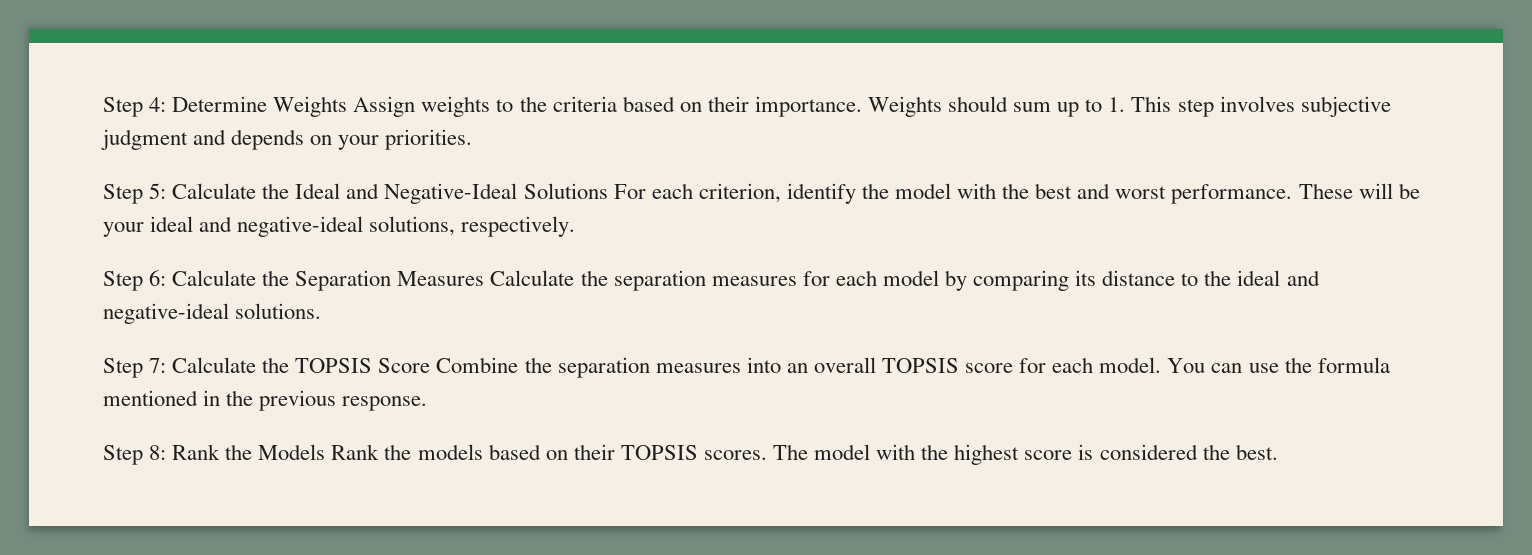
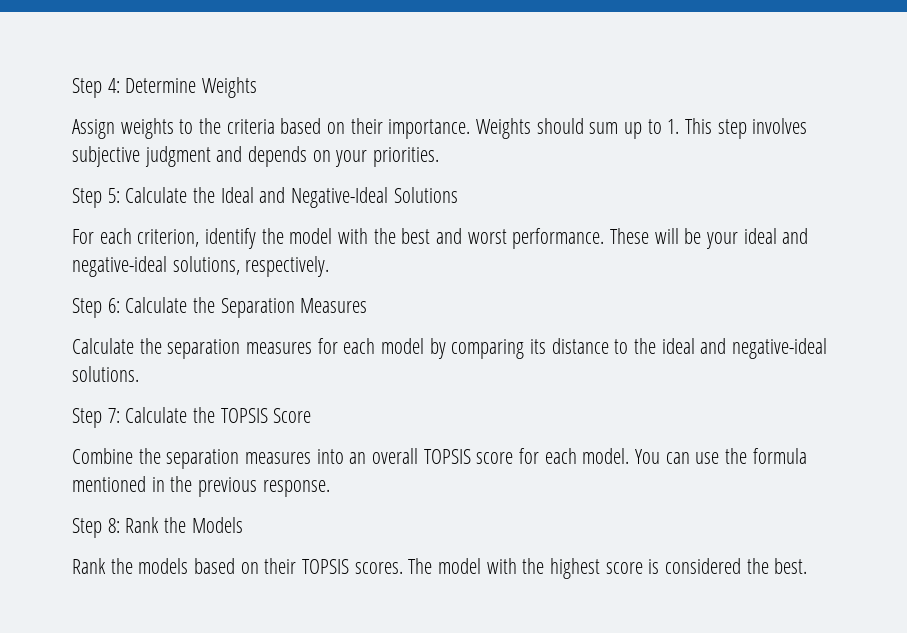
- Step 4: Determine Weights Assign weights to the criteria based on their importance.
+ Step 4: Determine Weights
+ Assign weights to the criteria based on their importance.
- Step 5: Calculate the Ideal and Negative-Ideal Solutions For each criterion, identify the model with the best and worst performance.
+ Step 5: Calculate the Ideal and Negative-Ideal Solutions
+ For each criterion, identify the model with the best and worst performance.
- Step 6: Calculate the Separation Measures Calculate the separation measures for each model by comparing its distance to the ideal and negative-ideal solutions.
+ Step 6: Calculate the Separation Measures
+ Calculate the separation measures for each model by comparing its distance to the ideal and negative-ideal solutions.
- Step 7: Calculate the TOPSIS Score Combine the separation measures into an overall TOPSIS score for each model.
+ Step 7: Calculate the TOPSIS Score
+ Combine the separation measures into an overall TOPSIS score for each model.
- Step 8: Rank the Models Rank the models based on their TOPSIS scores.
+ Step 8: Rank the Models
+ Rank the models based on their TOPSIS scores.

